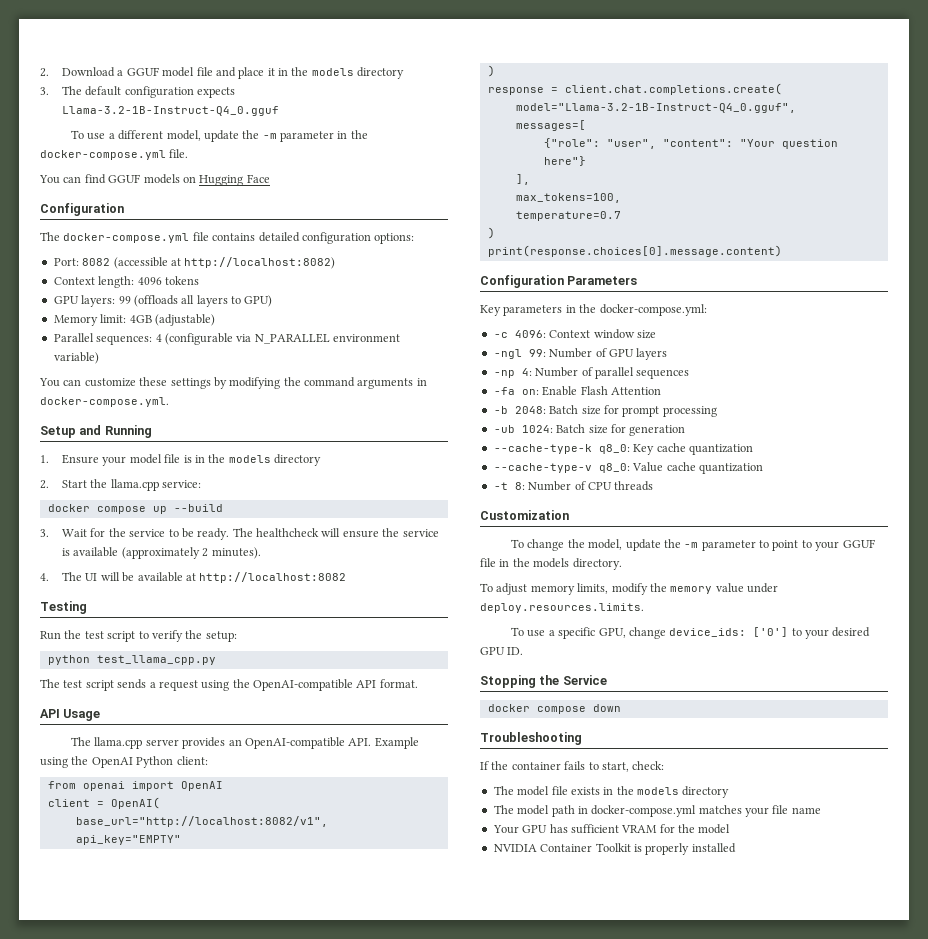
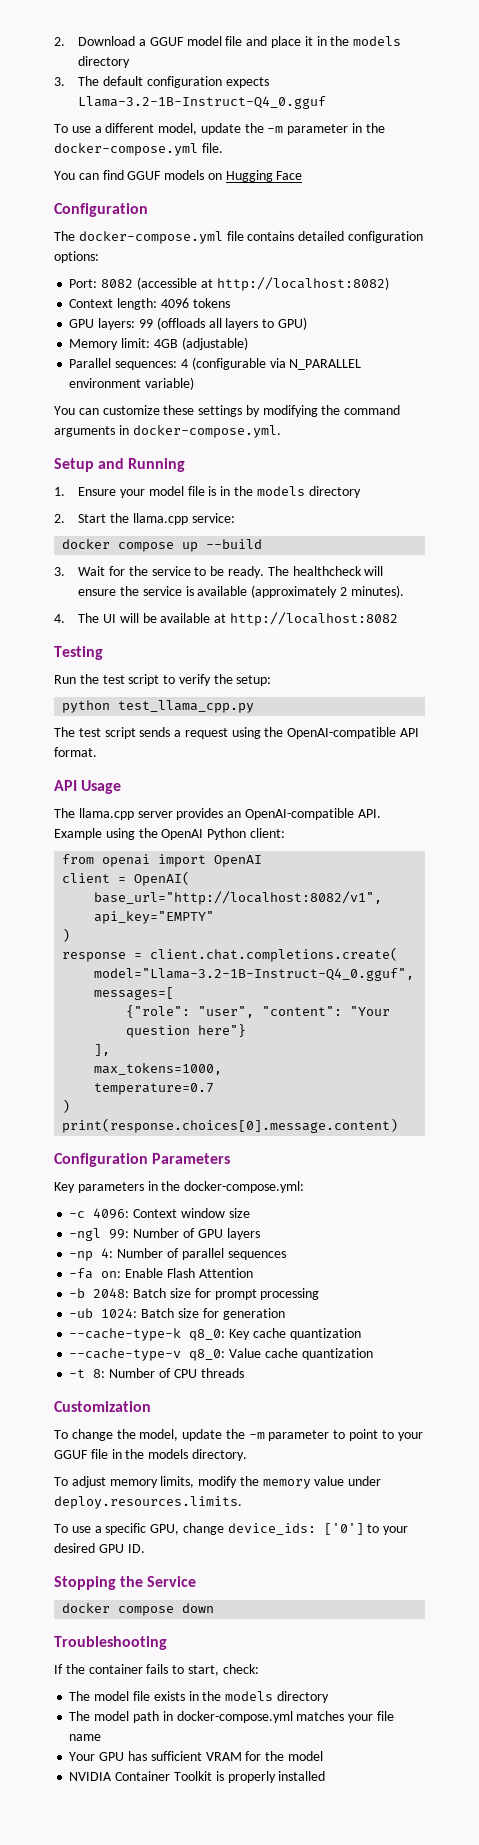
- max_tokens=100,
+ max_tokens=1000,

